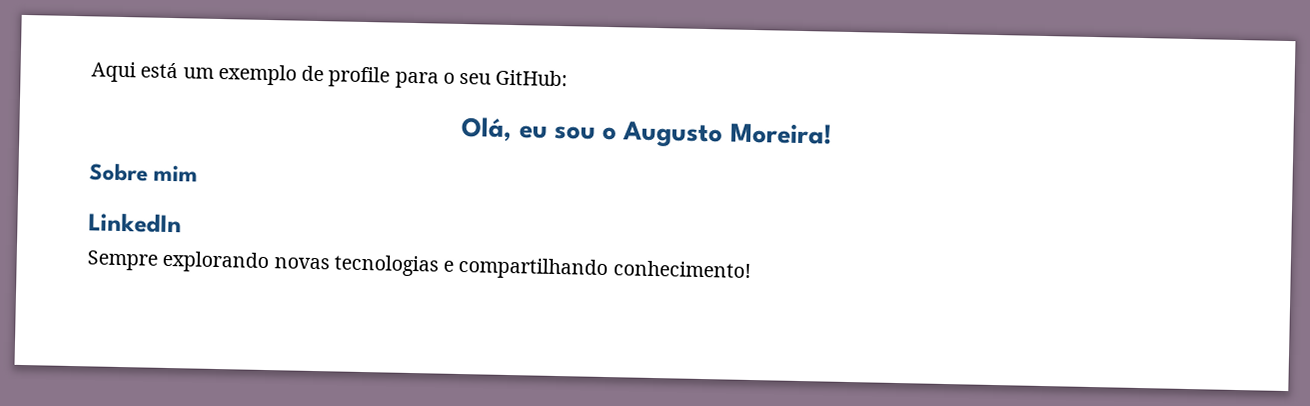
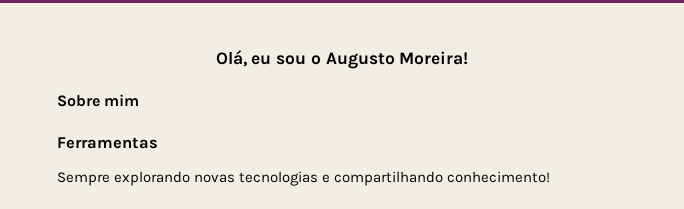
- Aqui está um exemplo de profile para o seu GitHub:
- LinkedIn
+ Ferramentas

